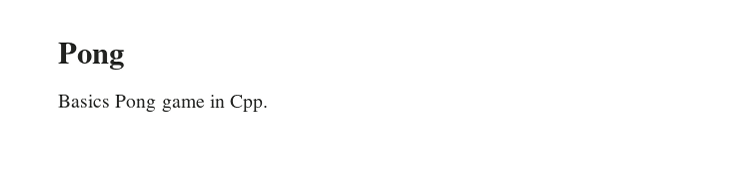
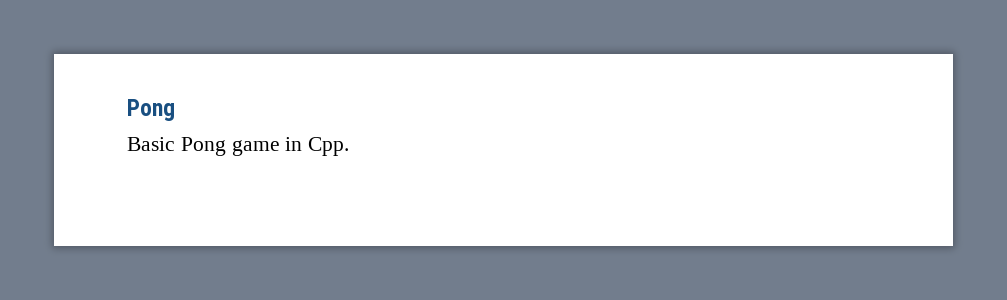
- Basics Pong game in Cpp.
+ Basic Pong game in Cpp.

